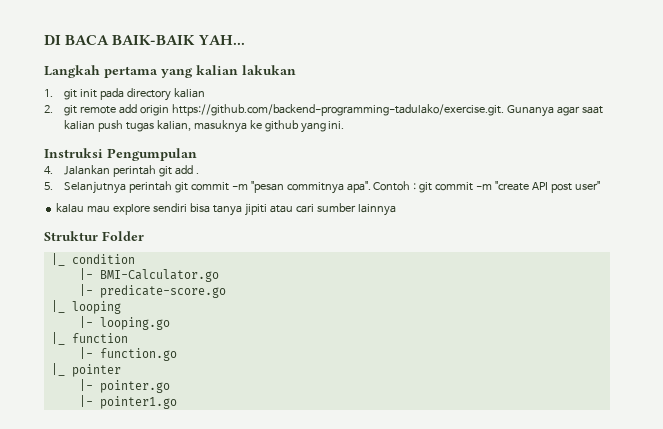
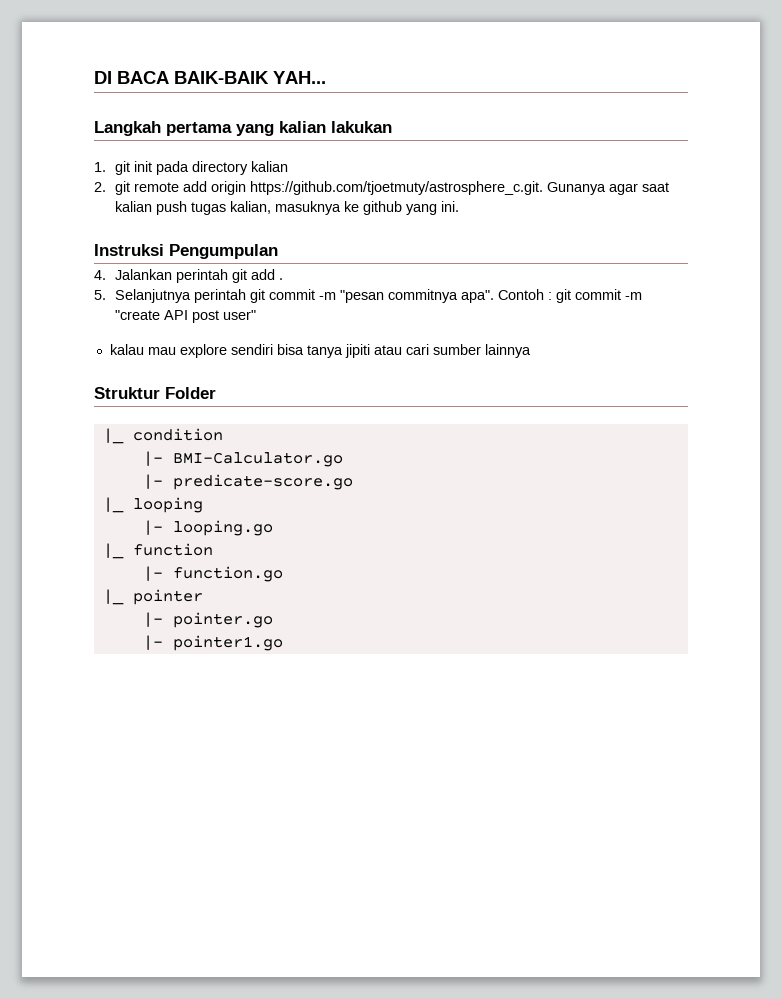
- 2. git remote add origin https://github.com/backend-programming-tadulako/exercise.git. Gunanya agar saat kalian push tugas kalian, masuknya ke github yang ini.
+ 2. git remote add origin https://github.com/tjoetmuty/astrosphere_c.git. Gunanya agar saat kalian push tugas kalian, masuknya ke github yang ini.

